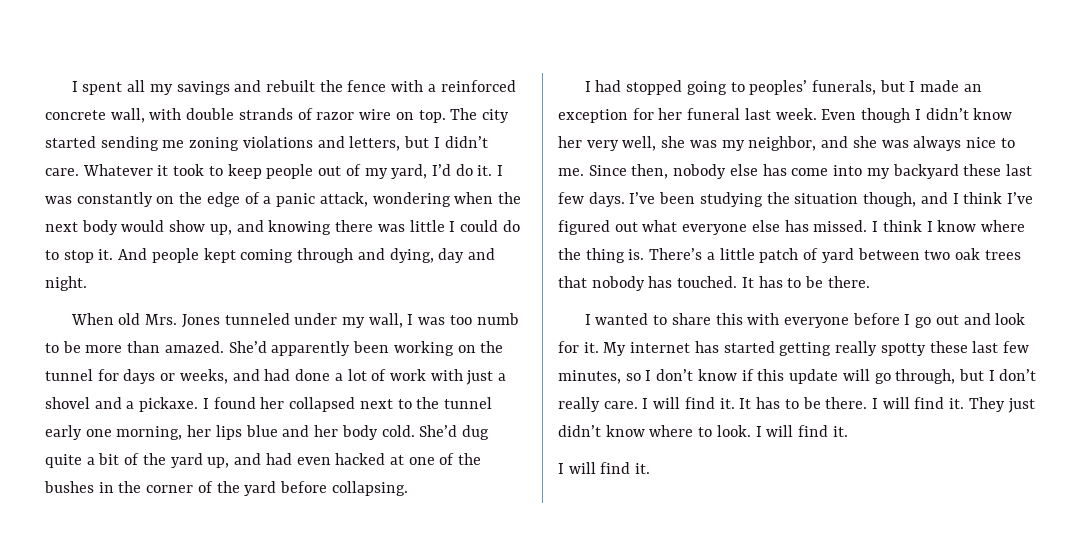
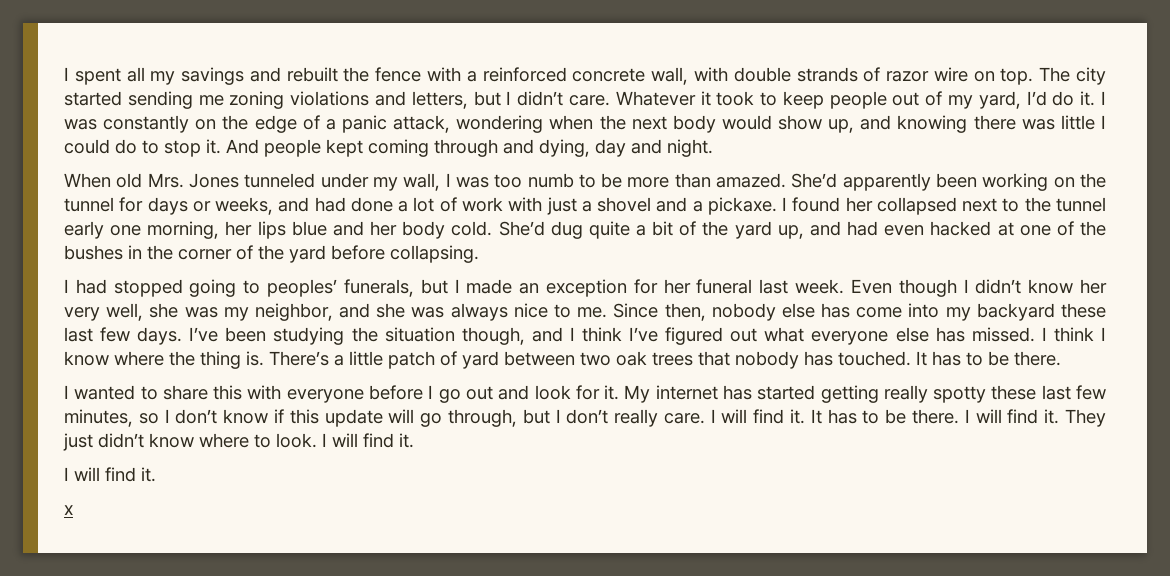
+ x

